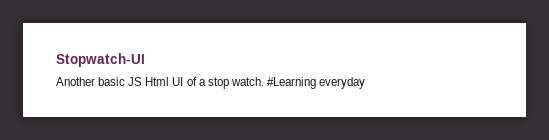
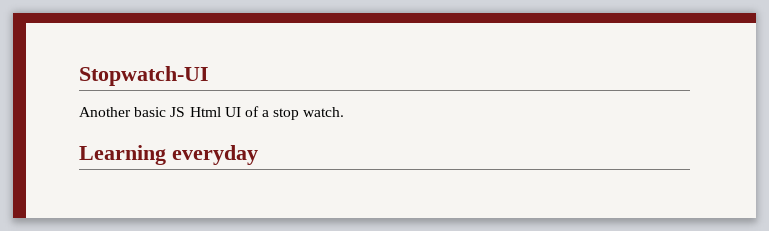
- Another basic JS Html UI of a stop watch. #Learning everyday
+ Another basic JS Html UI of a stop watch.
+ Learning everyday

